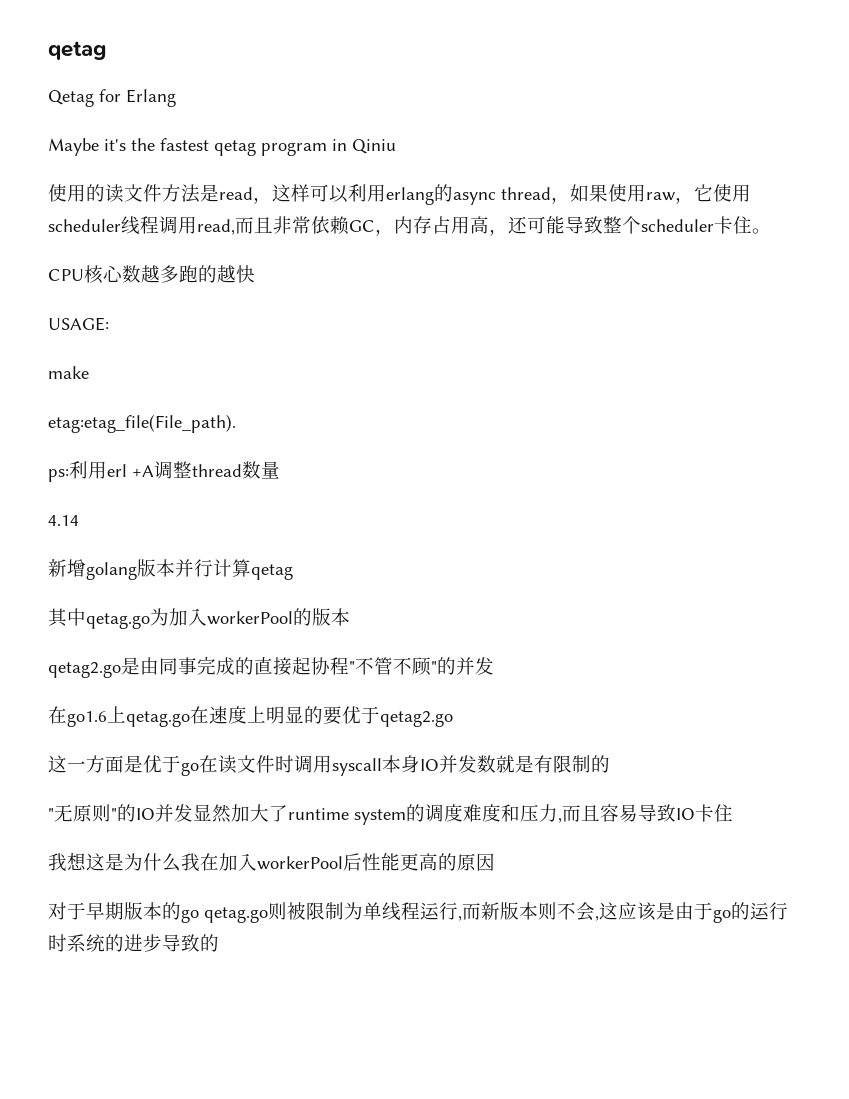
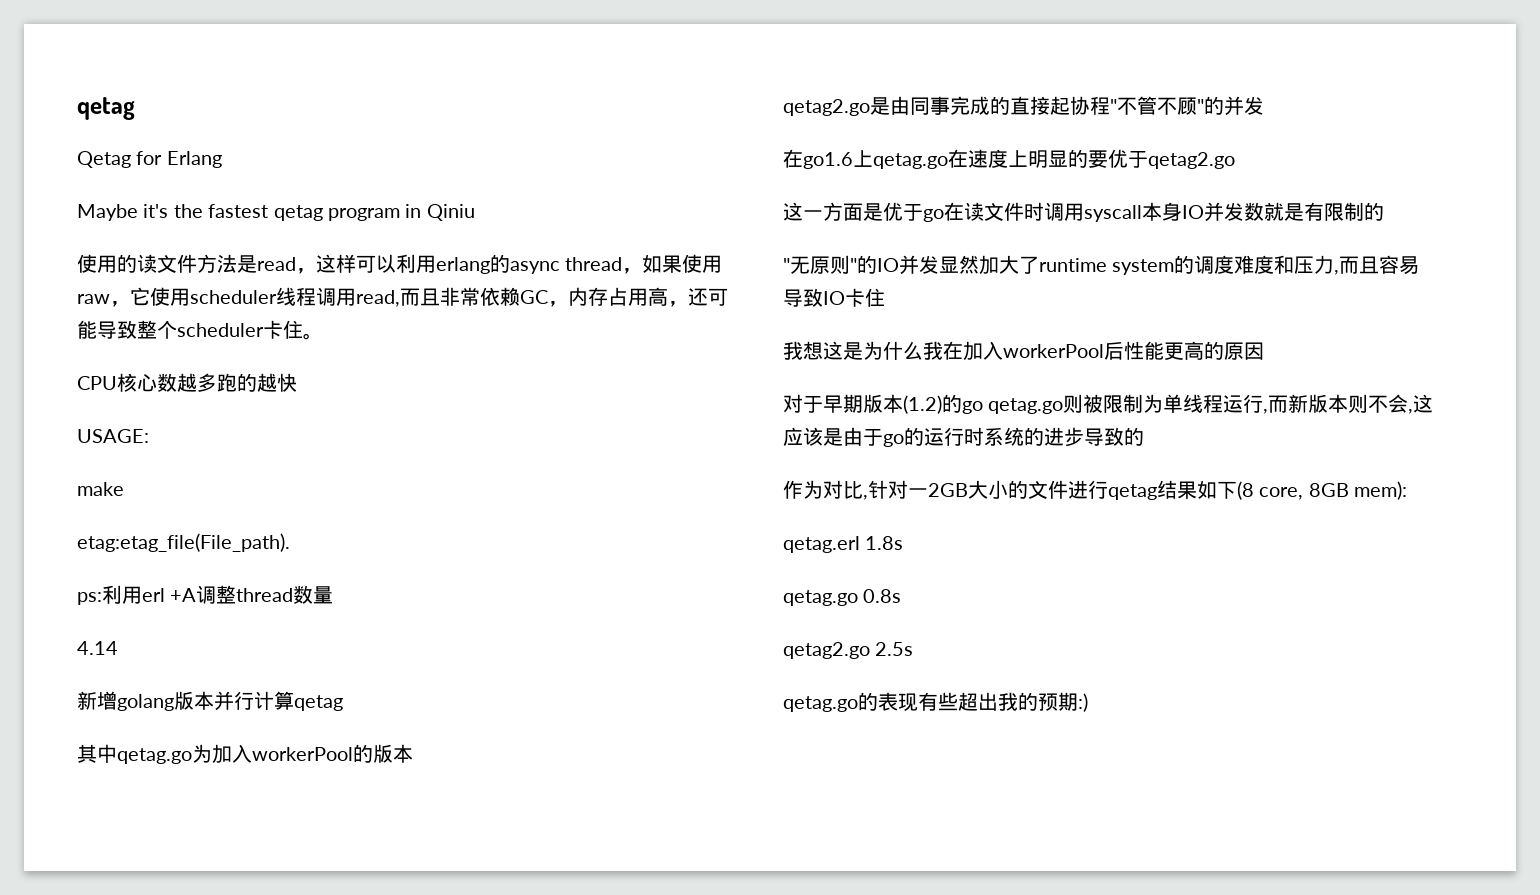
- 对于早期版本的go qetag.go则被限制为单线程运行,而新版本则不会,这应该是由于go的运行时系统的进步导致的
+ 对于早期版本(1.2)的go qetag.go则被限制为单线程运行,而新版本则不会,这应该是由于go的运行时系统的进步导致的
+ 作为对比,针对一2GB大小的文件进行qetag结果如下(8 core, 8GB mem):
+ qetag.erl 1.8s
+ qetag.go 0.8s
+ qetag2.go 2.5s
+ qetag.go的表现有些超出我的预期:)

